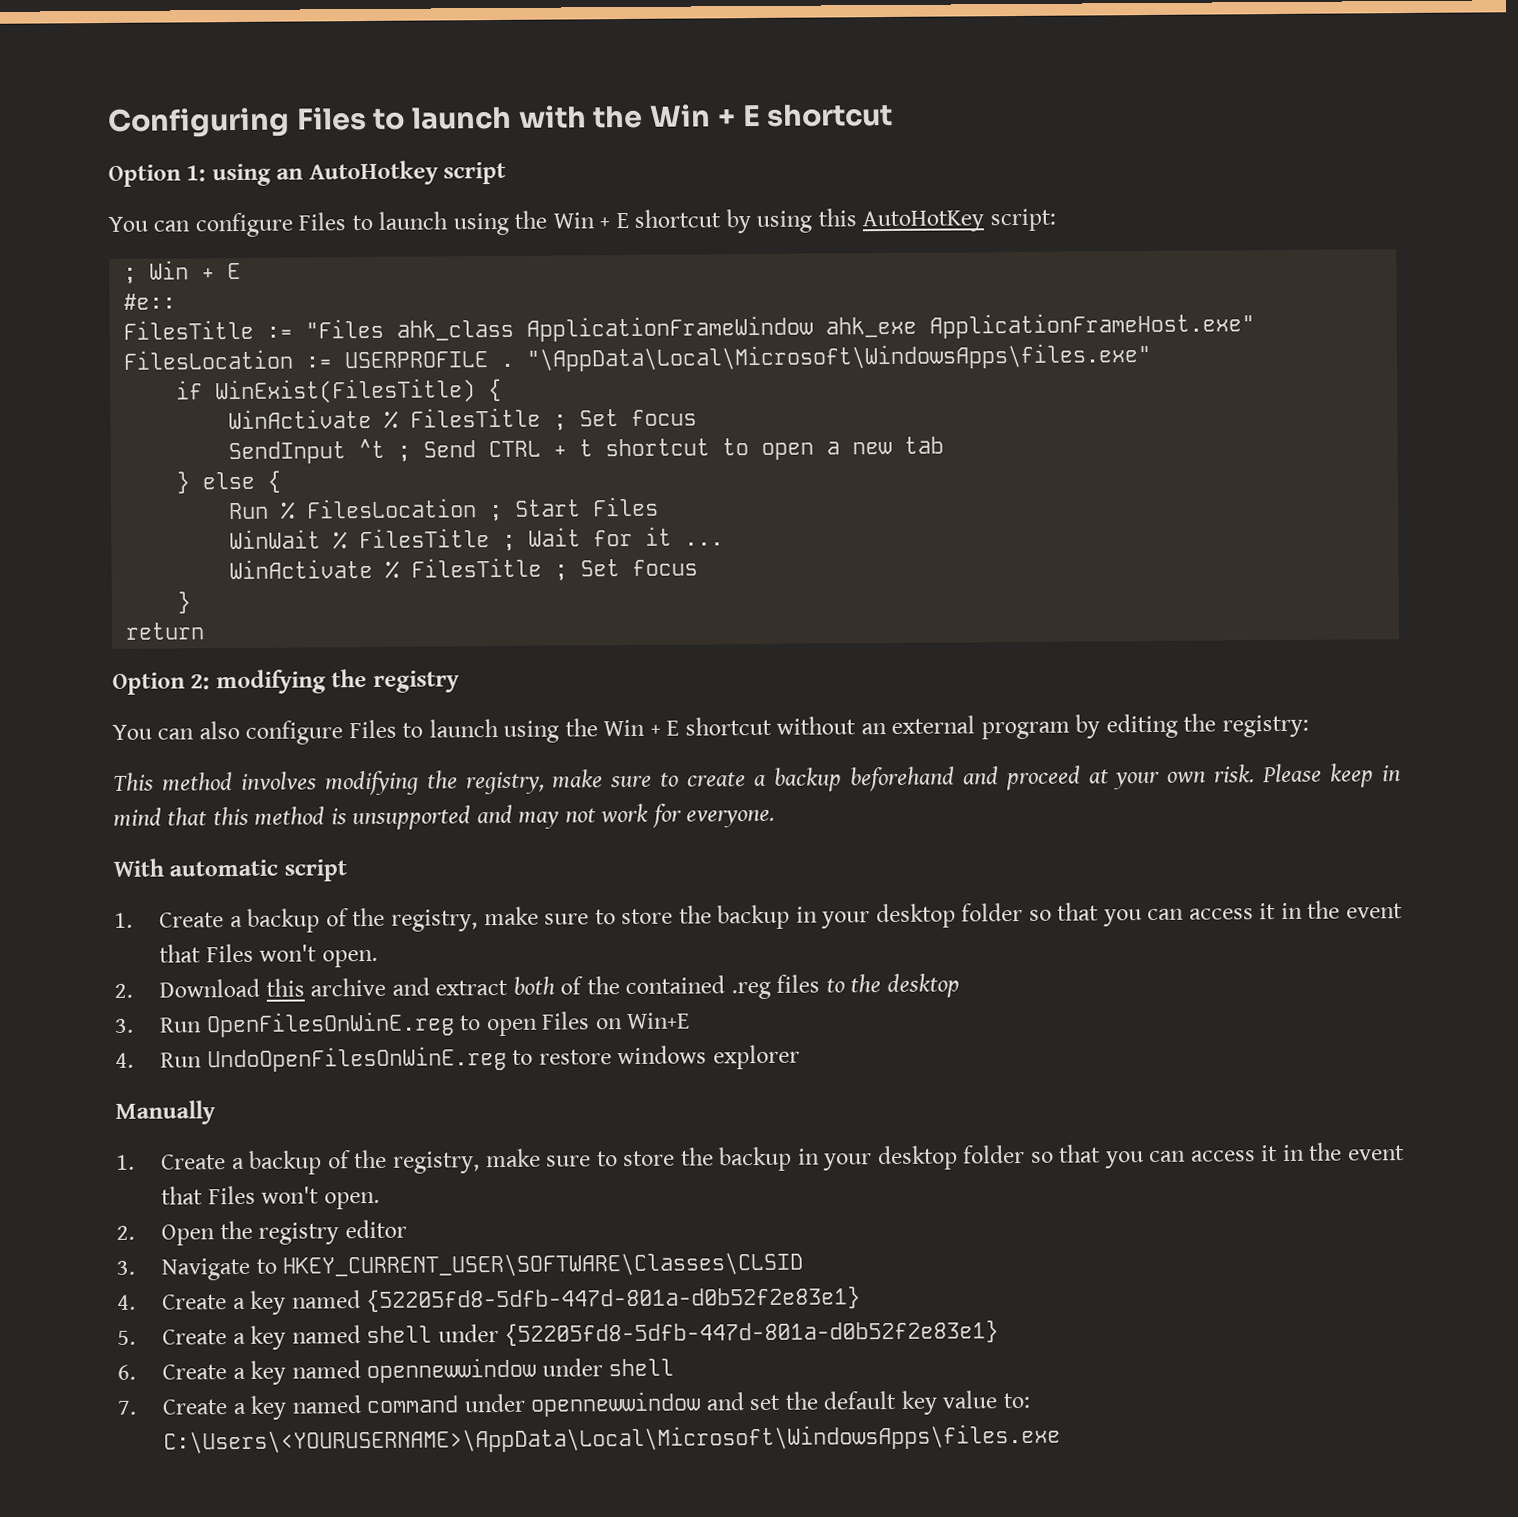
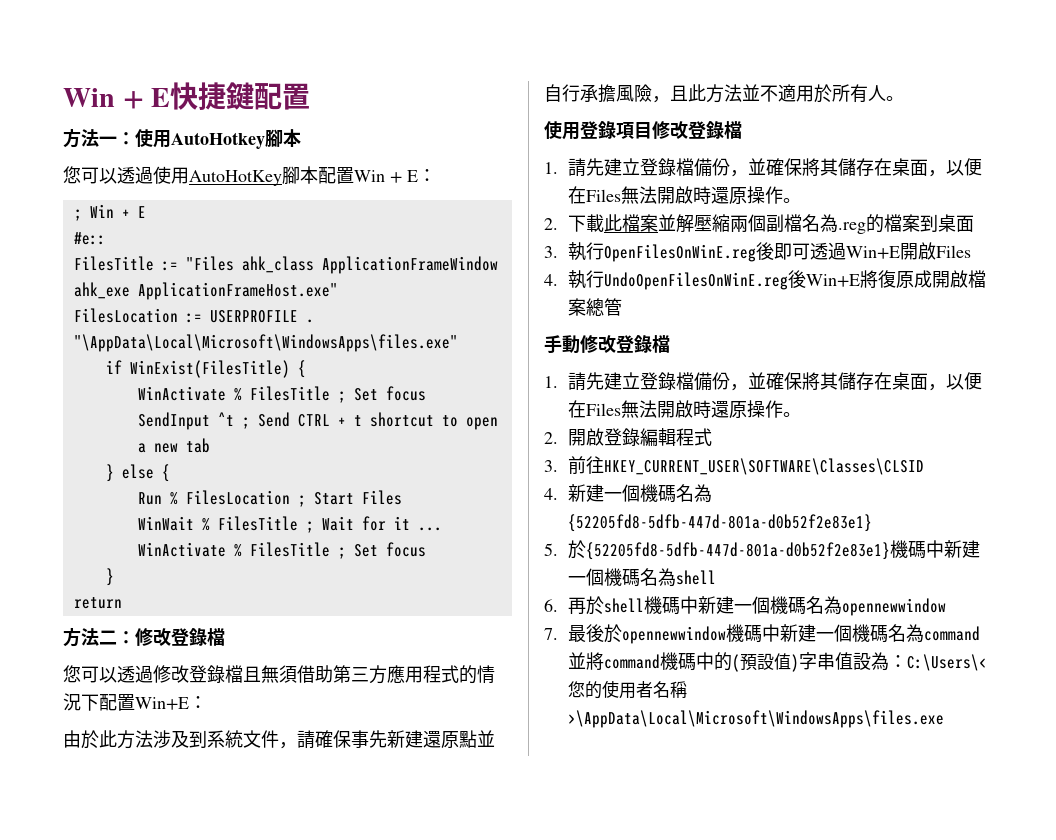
- Configuring Files to launch with the Win + E shortcut
- Option 1: using an AutoHotkey script
- You can configure Files to launch using the Win + E shortcut by using this AutoHotKey script:
+ Win + E快捷鍵配置
+ 方法一：使用AutoHotkey腳本
+ 您可以透過使用AutoHotKey腳本配置Win + E：
- Option 2: modifying the registry
- You can also configure Files to launch using the Win + E shortcut without an external program by editing the registry:
- This method involves modifying the registry, make sure to create a backup beforehand and proceed at your own risk. Please keep in mind that this method is unsupported and may not work for everyone.
- With automatic script
- 1. Create a backup of the registry, make sure to store the backup in your desktop folder so that you can access it in the event that Files won't open.
- 2. Download this archive and extract both of the contained .reg files to the desktop
- 3. Run OpenFilesOnWinE.reg to open Files on Win+E
- 4. Run UndoOpenFilesOnWinE.reg to restore windows explorer
- Manually
- 1. Create a backup of the registry, make sure to store the backup in your desktop folder so that you can access it in the event that Files won't open.
- 2. Open the registry editor
- 3. Navigate to HKEY_CURRENT_USER\SOFTWARE\Classes\CLSID
+ 方法二：修改登錄檔
+ 您可以透過修改登錄檔且無須借助第三方應用程式的情況下配置Win+E：
+ 由於此方法涉及到系統文件，請確保事先新建還原點並自行承擔風險，且此方法並不適用於所有人。
+ 使用登錄項目修改登錄檔
+ 1.請先建立登錄檔備份，並確保將其儲存在桌面，以便在Files無法開啟時還原操作。
+ 2.下載此檔案並解壓縮兩個副檔名為.reg的檔案到桌面
+ 3.執行OpenFilesOnWinE.reg後即可透過Win+E開啟Files
+ 4.執行UndoOpenFilesOnWinE.reg後Win+E將復原成開啟檔案總管
+ 手動修改登錄檔
+ 1.請先建立登錄檔備份，並確保將其儲存在桌面，以便在Files無法開啟時還原操作。
+ 2.開啟登錄編輯程式
+ 3.前往HKEY_CURRENT_USER\SOFTWARE\Classes\CLSID
- 4. Create a key named {52205fd8-5dfb-447d-801a-d0b52f2e83e1}
- 5. Create a key named shell under {52205fd8-5dfb-447d-801a-d0b52f2e83e1}
- 6. Create a key named opennewwindow under shell
- 7. Create a key named command under opennewwindow and set the default key value to: C:\Users\<YOURUSERNAME>\AppData\Local\Microsoft\WindowsApps\files.exe
+ 4.新建一個機碼名為{52205fd8-5dfb-447d-801a-d0b52f2e83e1}
+ 5.於{52205fd8-5dfb-447d-801a-d0b52f2e83e1}機碼中新建一個機碼名為shell
+ 6.再於shell機碼中新建一個機碼名為opennewwindow
+ 7.最後於opennewwindow機碼中新建一個機碼名為command並將command機碼中的(預設值)字串值設為：C:\Users\<您的使用者名稱>\AppData\Local\Microsoft\WindowsApps\files.exe

